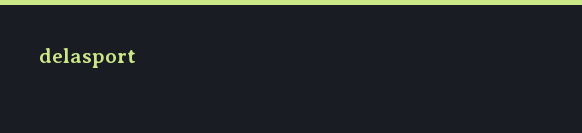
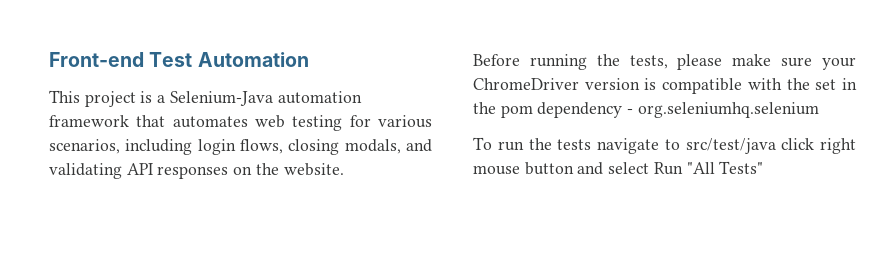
- delasport
+ Front-end Test Automation
+ This project is a Selenium-Java automation framework that automates web testing for various scenarios, including login flows, closing modals, and validating API responses on the website.
+ Before running the tests, please make sure your ChromeDriver version is compatible with the set in the pom dependency - org.seleniumhq.selenium
+ To run the tests navigate to src/test/java click right mouse button and select Run "All Tests"

